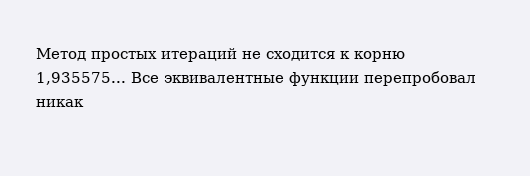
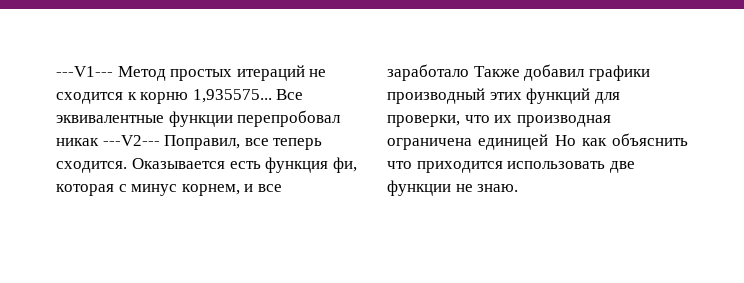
- Метод простых итераций не сходится к корню 1,935575...
+ ---V1--- Метод простых итераций не сходится к корню 1,935575...
- Все эквивалентные функции перепробовал никак
+ Все эквивалентные функции перепробовал никак ---V2--- Поправил, все теперь сходится. Оказывается есть функция фи, которая с минус корнем, и все заработало Также добавил графики производный этих функций для проверки, что их производная ограничена единицей Но как объяснить что приходится использовать две функции не знаю.

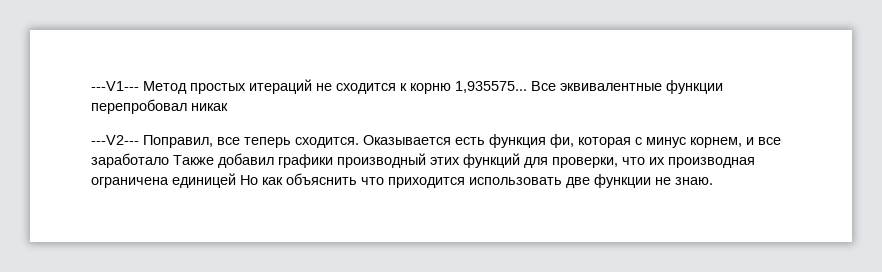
- Все эквивалентные функции перепробовал никак ---V2--- Поправил, все теперь сходится.
+ Все эквивалентные функции перепробовал никак
+ ---V2--- Поправил, все теперь сходится.

